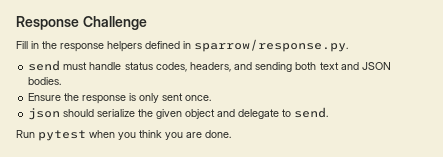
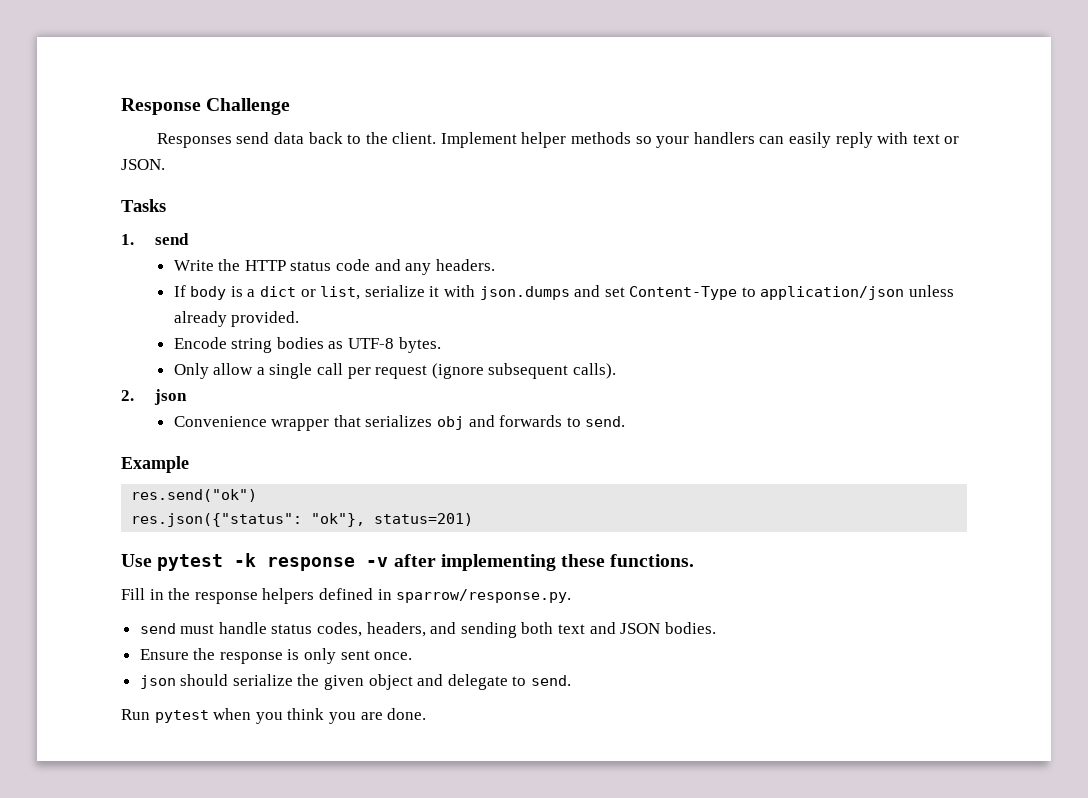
+ Responses send data back to the client. Implement helper methods so your handlers can easily reply with text or JSON.
+ Tasks
+ 1. send
+ Write the HTTP status code and any headers.
+ If body is a dict or list, serialize it with json.dumps and set Content-Type to application/json unless already provided.
+ Encode string bodies as UTF-8 bytes.
+ Only allow a single call per request (ignore subsequent calls).
+ 2. json
+ Convenience wrapper that serializes obj and forwards to send.
+ Example
+ res.send("ok")
+ res.json({"status": "ok"}, status=201)
+ Use pytest -k response -v after implementing these functions.

